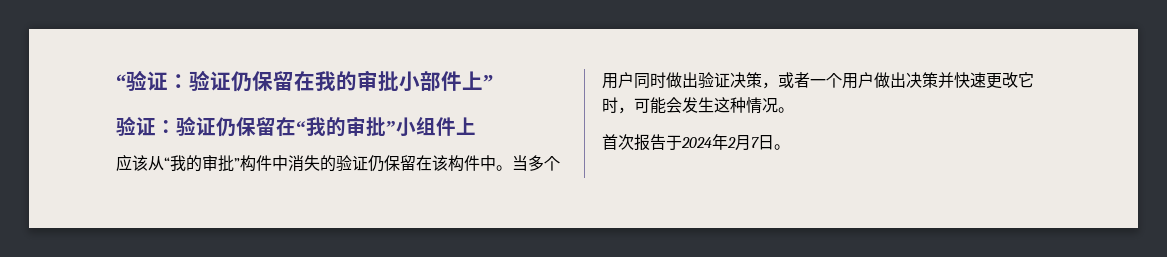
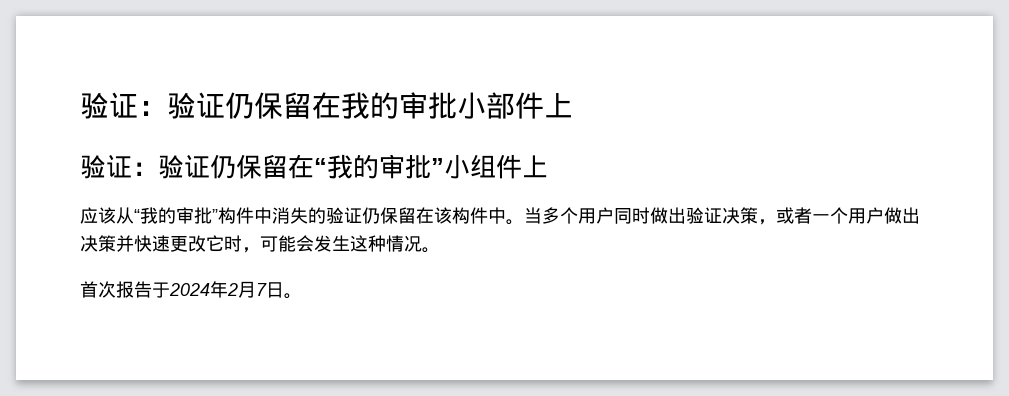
- “验证：验证仍保留在我的审批小部件上”
+ 验证：验证仍保留在我的审批小部件上

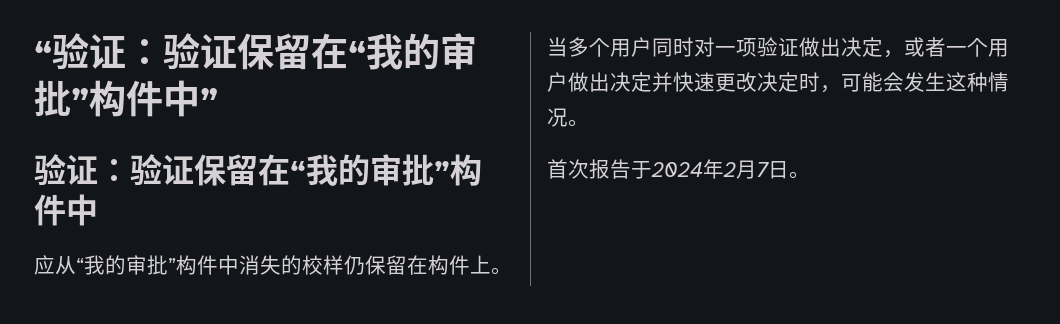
- 验证：验证仍保留在我的审批小部件上
- 验证：验证仍保留在“我的审批”小组件上
+ “验证：验证保留在“我的审批”构件中”
+ 验证：验证保留在“我的审批”构件中
- 应该从“我的审批”构件中消失的验证仍保留在该构件中。
+ 应从“我的审批”构件中消失的校样仍保留在构件上。
- 当多个用户同时做出验证决策，或者一个用户做出决策并快速更改它时，可能会发生这种情况。
+ 当多个用户同时对一项验证做出决定，或者一个用户做出决定并快速更改决定时，可能会发生这种情况。

